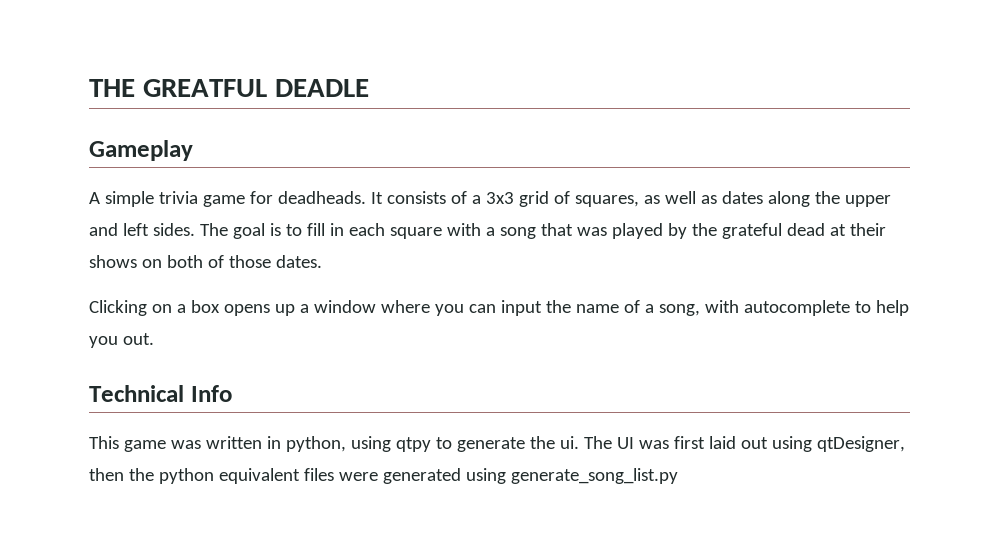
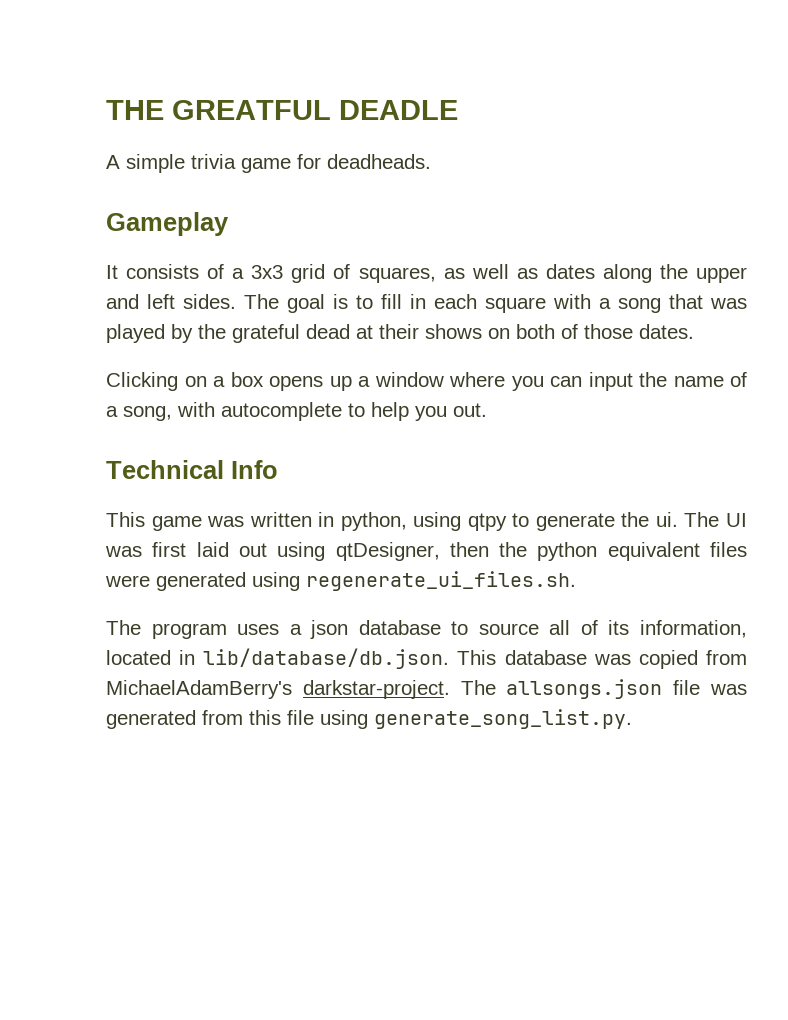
- Gameplay
- A simple trivia game for deadheads. It consists of a 3x3 grid of squares, as well as dates along the upper and left sides.
+ A simple trivia game for deadheads.
+ Gameplay
+ It consists of a 3x3 grid of squares, as well as dates along the upper and left sides.
- The UI was first laid out using qtDesigner, then the python equivalent files were generated using generate_song_list.py
+ The UI was first laid out using qtDesigner, then the python equivalent files were generated using regenerate_ui_files.sh.
+ The program uses a json database to source all of its information, located in lib/database/db.json. This database was copied from MichaelAdamBerry's darkstar-project. The allsongs.json file was generated from this file using generate_song_list.py.

